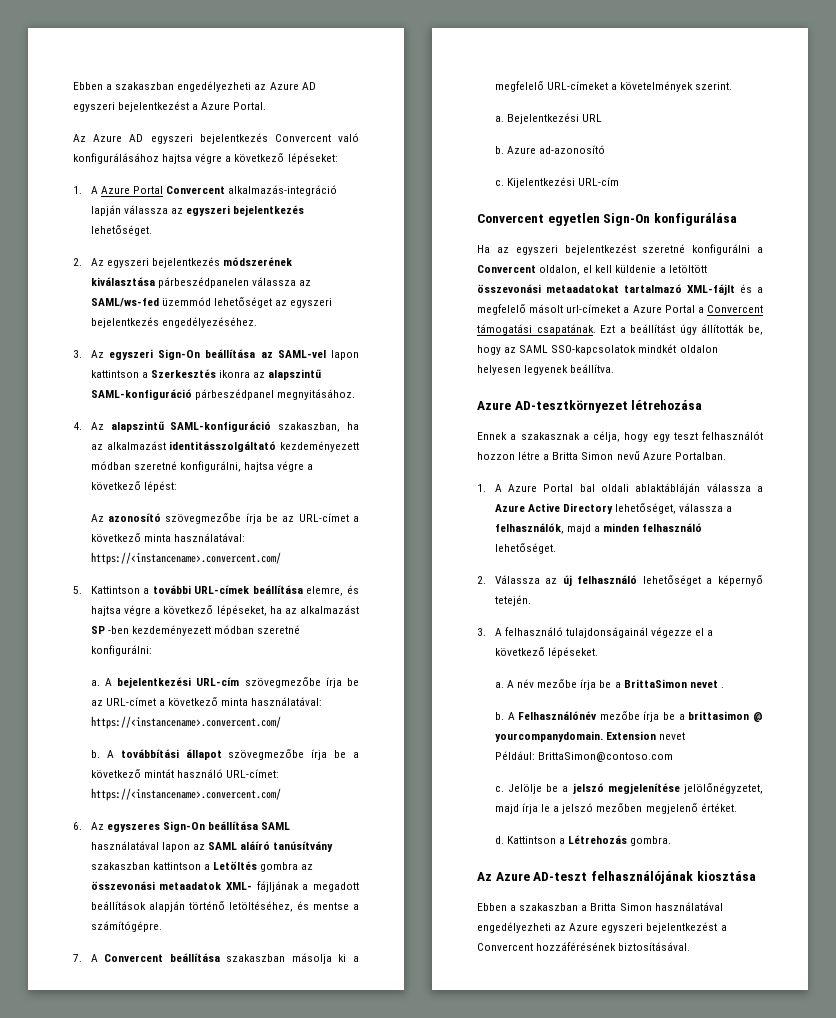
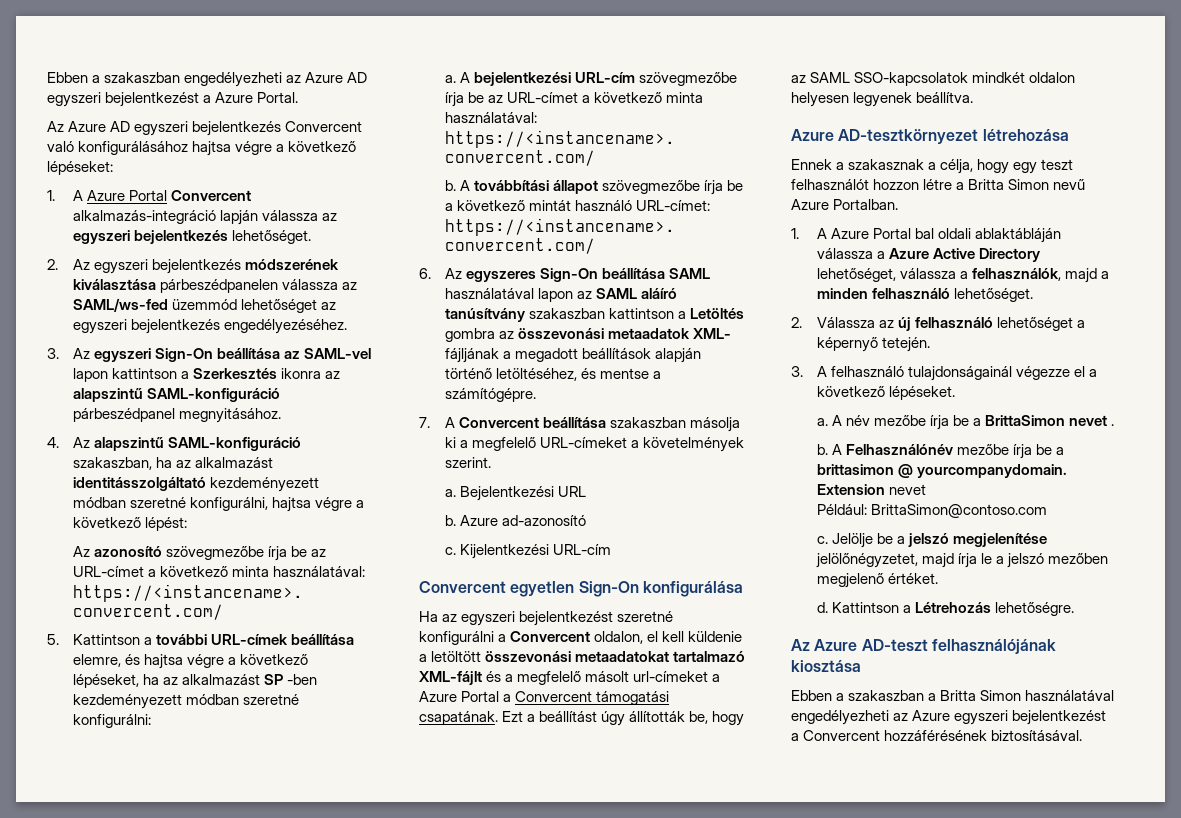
- Kattintson a Létrehozás gombra.
+ Kattintson a Létrehozás lehetőségre.

